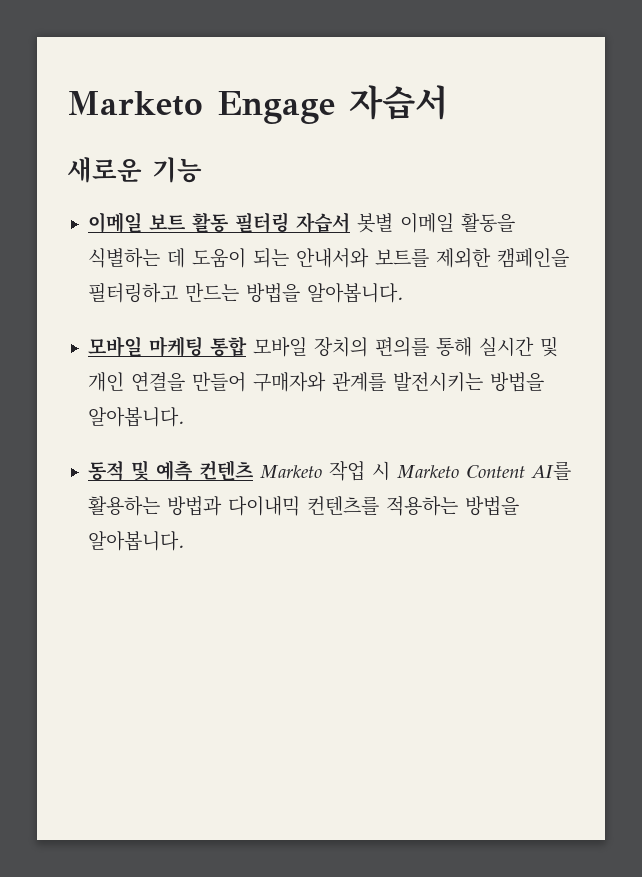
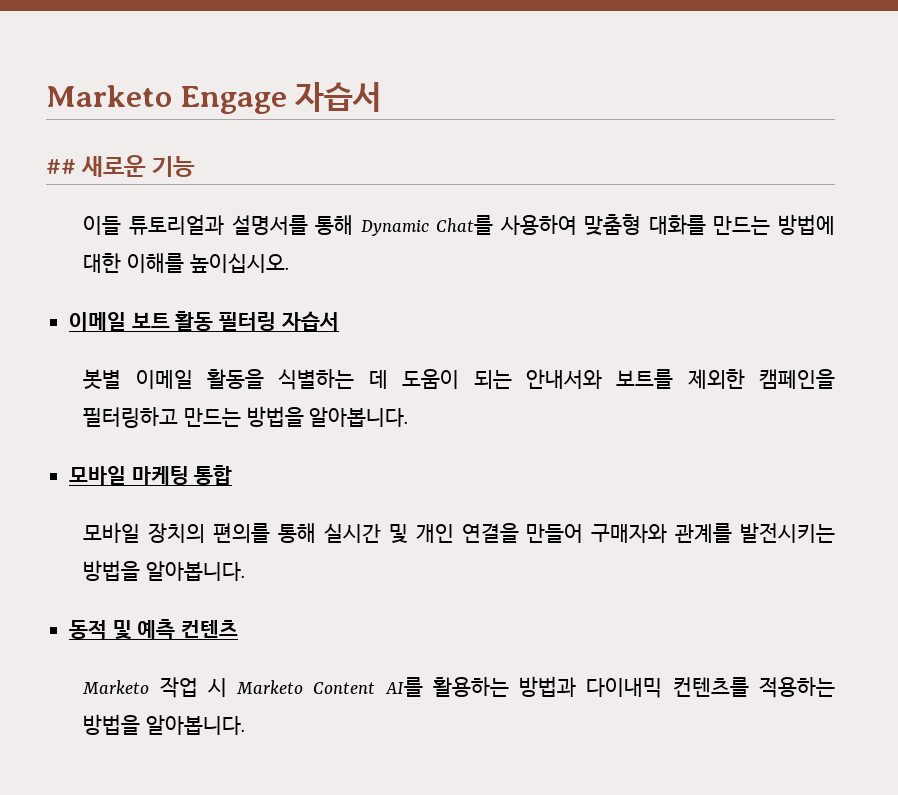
- 새로운 기능
+ ## 새로운 기능
+ 이들 튜토리얼과 설명서를 통해 Dynamic Chat를 사용하여 맞춤형 대화를 만드는 방법에 대한 이해를 높이십시오.
- 이메일 보트 활동 필터링 자습서 봇별 이메일 활동을 식별하는 데 도움이 되는 안내서와 보트를 제외한 캠페인을 필터링하고 만드는 방법을 알아봅니다.
+ 이메일 보트 활동 필터링 자습서
+ 봇별 이메일 활동을 식별하는 데 도움이 되는 안내서와 보트를 제외한 캠페인을 필터링하고 만드는 방법을 알아봅니다.
- 모바일 마케팅 통합 모바일 장치의 편의를 통해 실시간 및 개인 연결을 만들어 구매자와 관계를 발전시키는 방법을 알아봅니다.
+ 모바일 마케팅 통합
+ 모바일 장치의 편의를 통해 실시간 및 개인 연결을 만들어 구매자와 관계를 발전시키는 방법을 알아봅니다.
- 동적 및 예측 컨텐츠 Marketo 작업 시 Marketo Content AI를 활용하는 방법과 다이내믹 컨텐츠를 적용하는 방법을 알아봅니다.
+ 동적 및 예측 컨텐츠
+ Marketo 작업 시 Marketo Content AI를 활용하는 방법과 다이내믹 컨텐츠를 적용하는 방법을 알아봅니다.

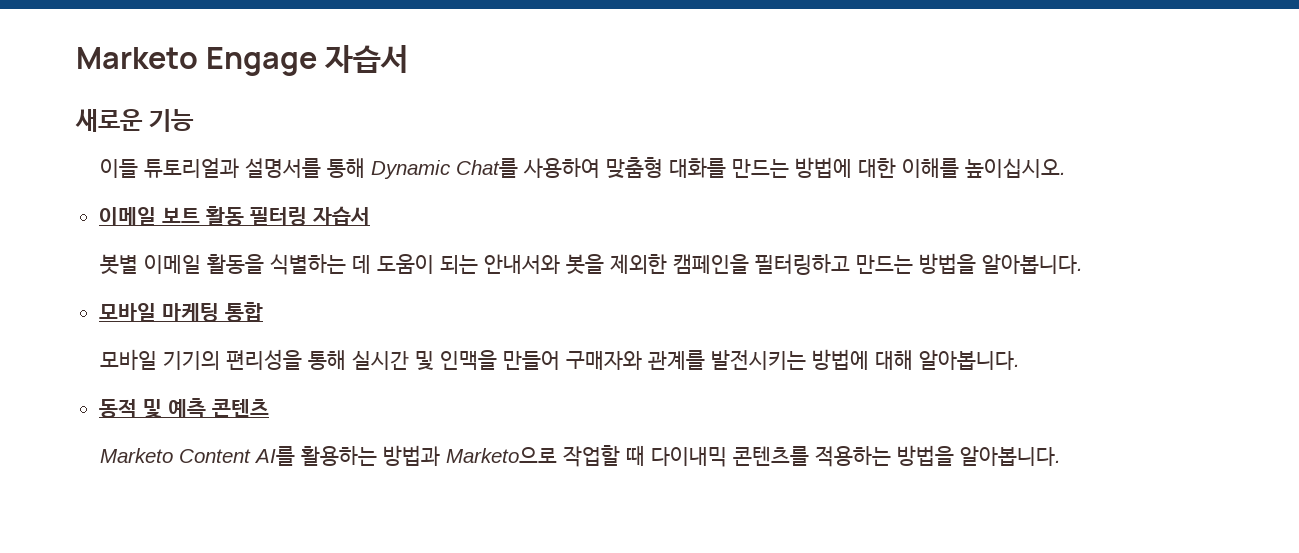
- ## 새로운 기능
+ 새로운 기능
- 봇별 이메일 활동을 식별하는 데 도움이 되는 안내서와 보트를 제외한 캠페인을 필터링하고 만드는 방법을 알아봅니다.
+ 봇별 이메일 활동을 식별하는 데 도움이 되는 안내서와 봇을 제외한 캠페인을 필터링하고 만드는 방법을 알아봅니다.
- 모바일 장치의 편의를 통해 실시간 및 개인 연결을 만들어 구매자와 관계를 발전시키는 방법을 알아봅니다.
+ 모바일 기기의 편리성을 통해 실시간 및 인맥을 만들어 구매자와 관계를 발전시키는 방법에 대해 알아봅니다.
- 동적 및 예측 컨텐츠
- Marketo 작업 시 Marketo Content AI를 활용하는 방법과 다이내믹 컨텐츠를 적용하는 방법을 알아봅니다.
+ 동적 및 예측 콘텐츠
+ Marketo Content AI를 활용하는 방법과 Marketo으로 작업할 때 다이내믹 콘텐츠를 적용하는 방법을 알아봅니다.

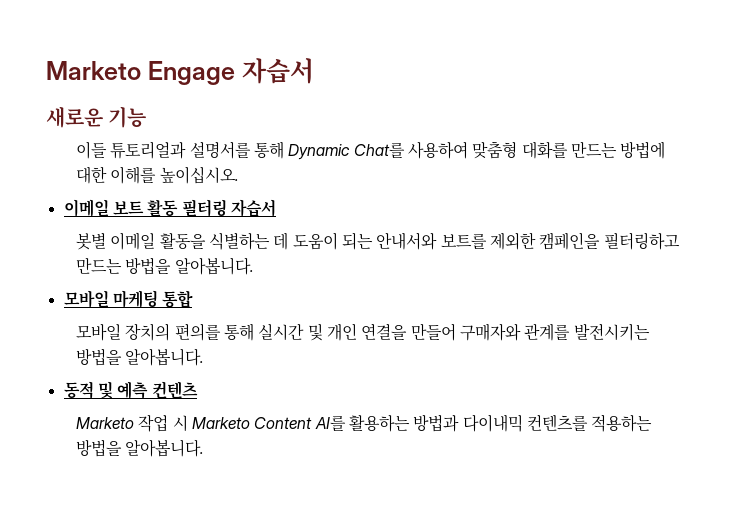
- 봇별 이메일 활동을 식별하는 데 도움이 되는 안내서와 봇을 제외한 캠페인을 필터링하고 만드는 방법을 알아봅니다.
+ 봇별 이메일 활동을 식별하는 데 도움이 되는 안내서와 보트를 제외한 캠페인을 필터링하고 만드는 방법을 알아봅니다.
- 모바일 기기의 편리성을 통해 실시간 및 인맥을 만들어 구매자와 관계를 발전시키는 방법에 대해 알아봅니다.
+ 모바일 장치의 편의를 통해 실시간 및 개인 연결을 만들어 구매자와 관계를 발전시키는 방법을 알아봅니다.
- 동적 및 예측 콘텐츠
- Marketo Content AI를 활용하는 방법과 Marketo으로 작업할 때 다이내믹 콘텐츠를 적용하는 방법을 알아봅니다.
+ 동적 및 예측 컨텐츠
+ Marketo 작업 시 Marketo Content AI를 활용하는 방법과 다이내믹 컨텐츠를 적용하는 방법을 알아봅니다.

